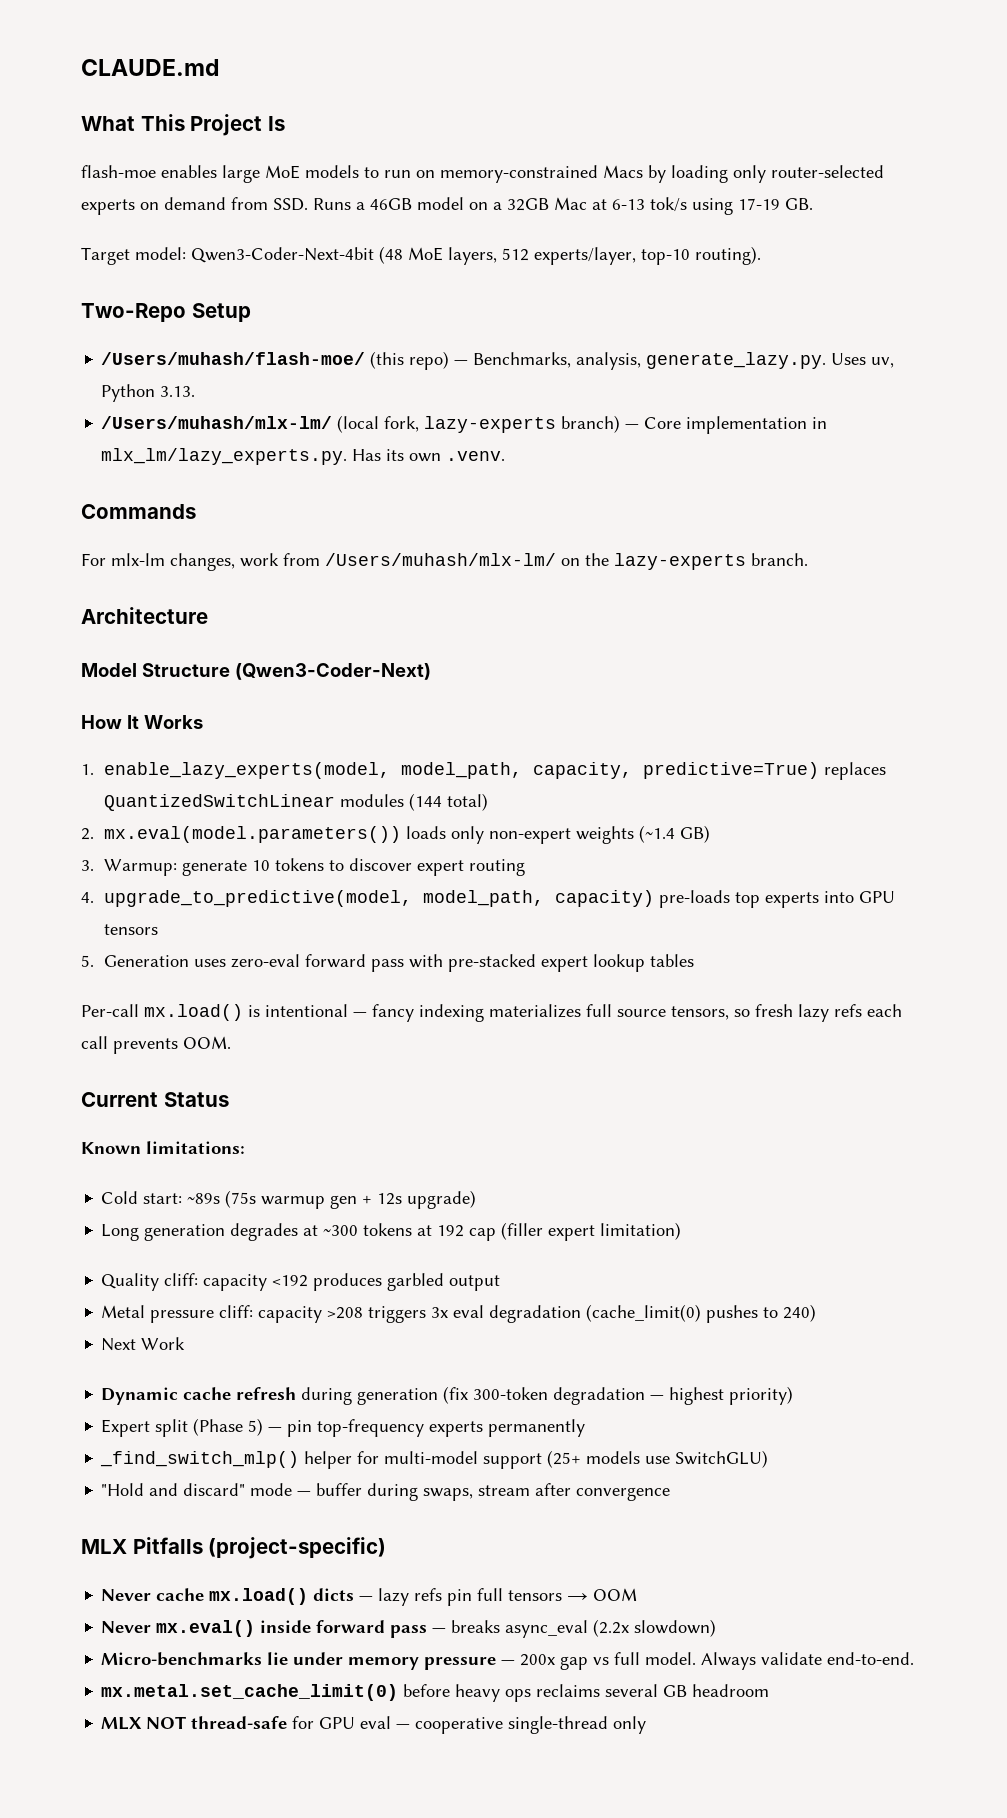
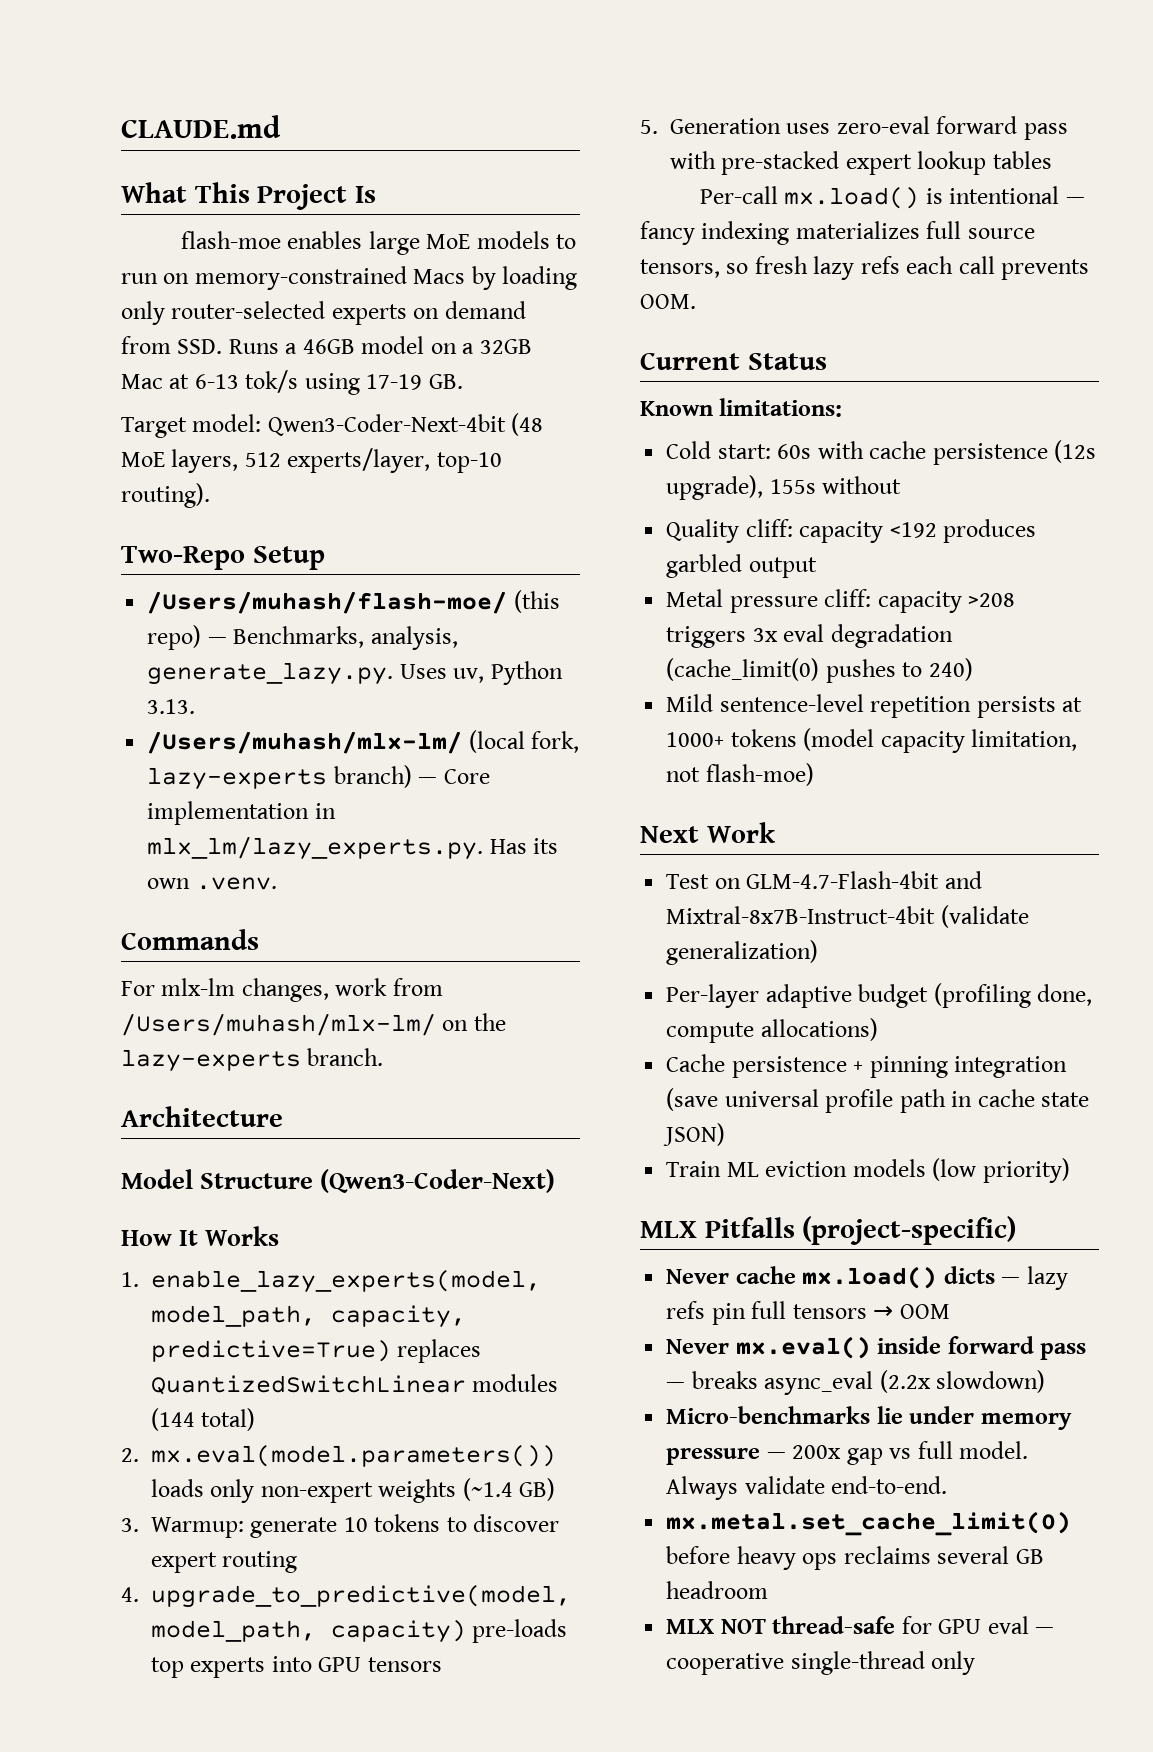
- Cold start: ~89s (75s warmup gen + 12s upgrade)
- Long generation degrades at ~300 tokens at 192 cap (filler expert limitation)
+ Cold start: 60s with cache persistence (12s upgrade), 155s without
+ Mild sentence-level repetition persists at 1000+ tokens (model capacity limitation, not flash-moe)
  Next Work
- Dynamic cache refresh during generation (fix 300-token degradation — highest priority)
- Expert split (Phase 5) — pin top-frequency experts permanently
- _find_switch_mlp() helper for multi-model support (25+ models use SwitchGLU)
- "Hold and discard" mode — buffer during swaps, stream after convergence
+ Test on GLM-4.7-Flash-4bit and Mixtral-8x7B-Instruct-4bit (validate generalization)
+ Per-layer adaptive budget (profiling done, compute allocations)
+ Cache persistence + pinning integration (save universal profile path in cache state JSON)
+ Train ML eviction models (low priority)

